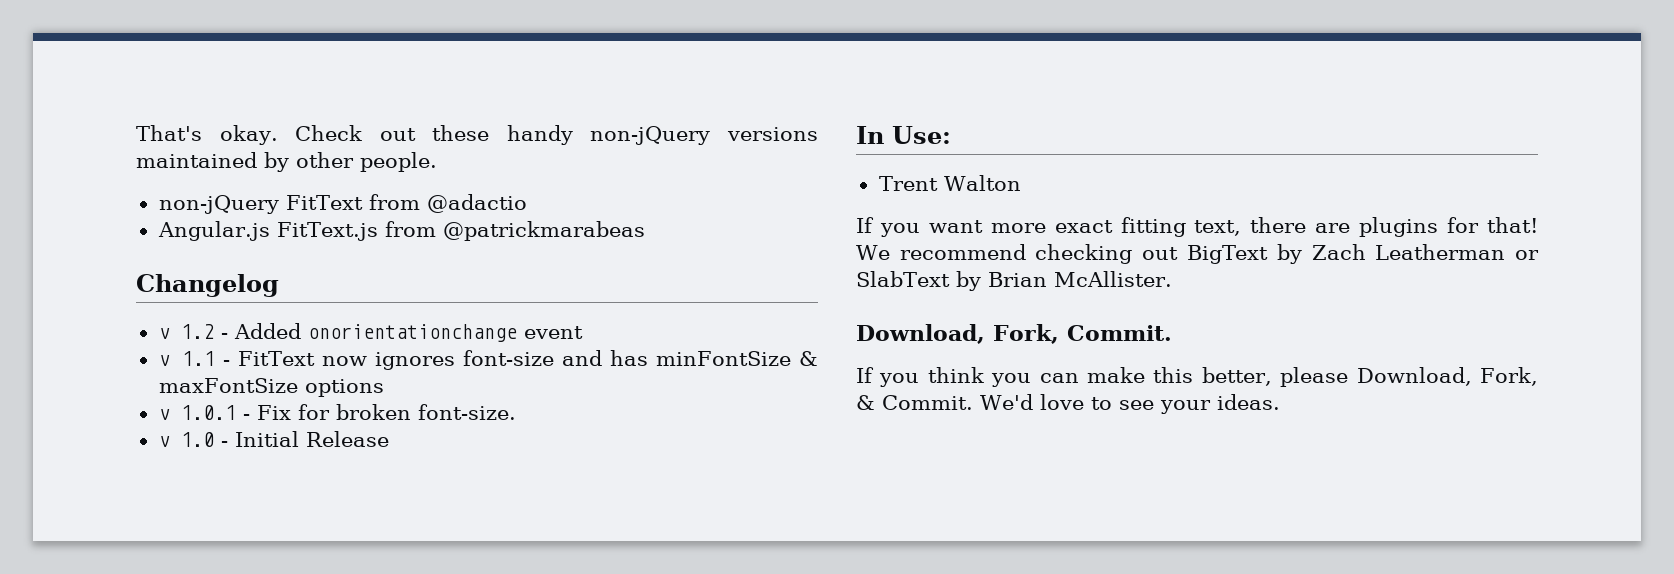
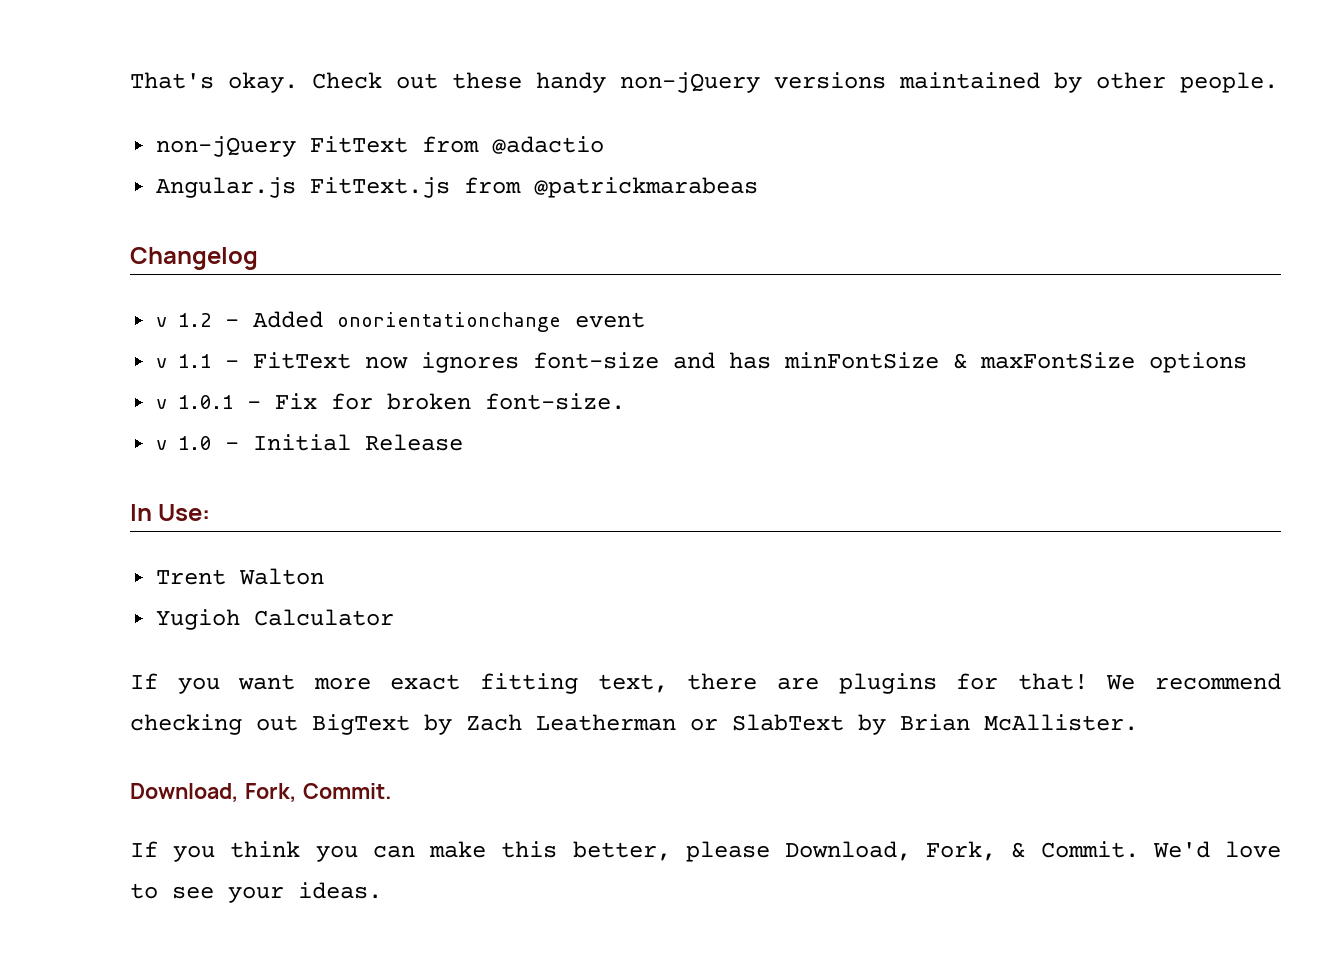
+ Yugioh Calculator

